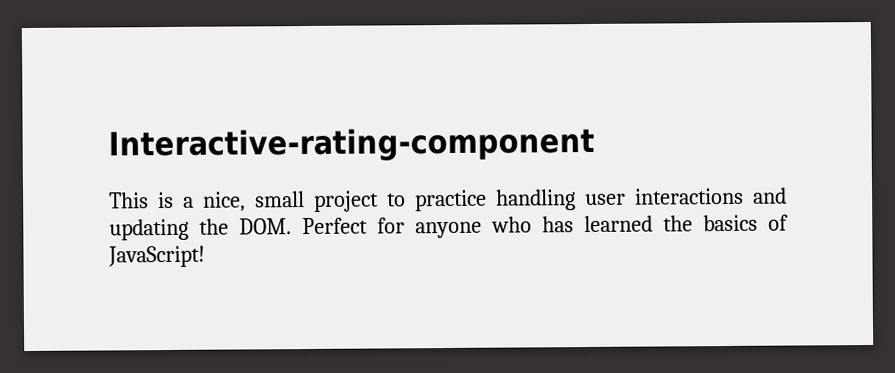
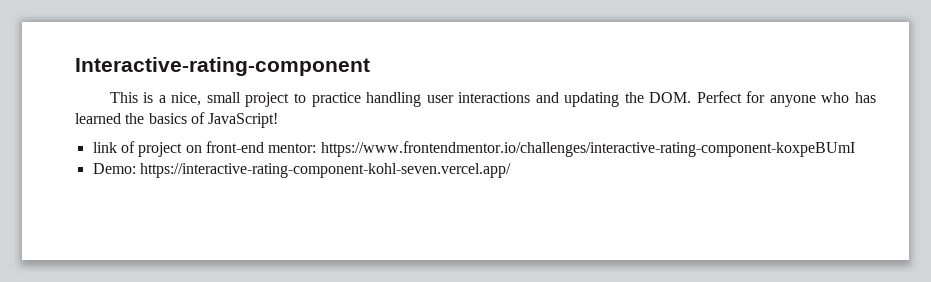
+ link of project on front-end mentor: https://www.frontendmentor.io/challenges/interactive-rating-component-koxpeBUmI
+ Demo: https://interactive-rating-component-kohl-seven.vercel.app/

